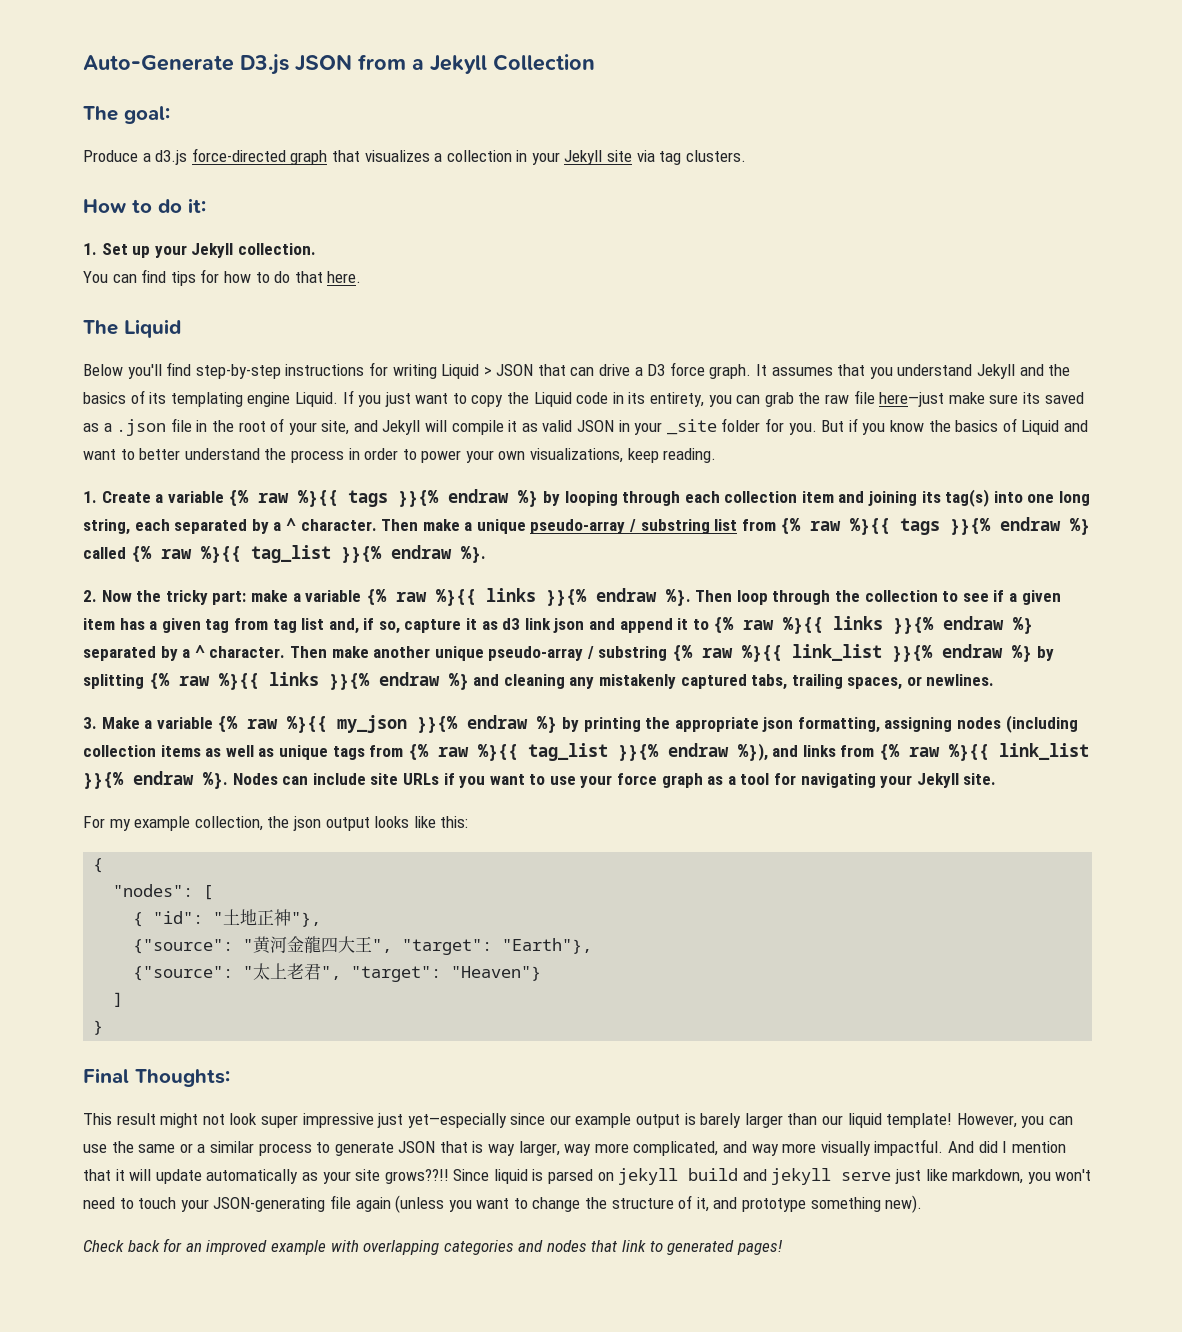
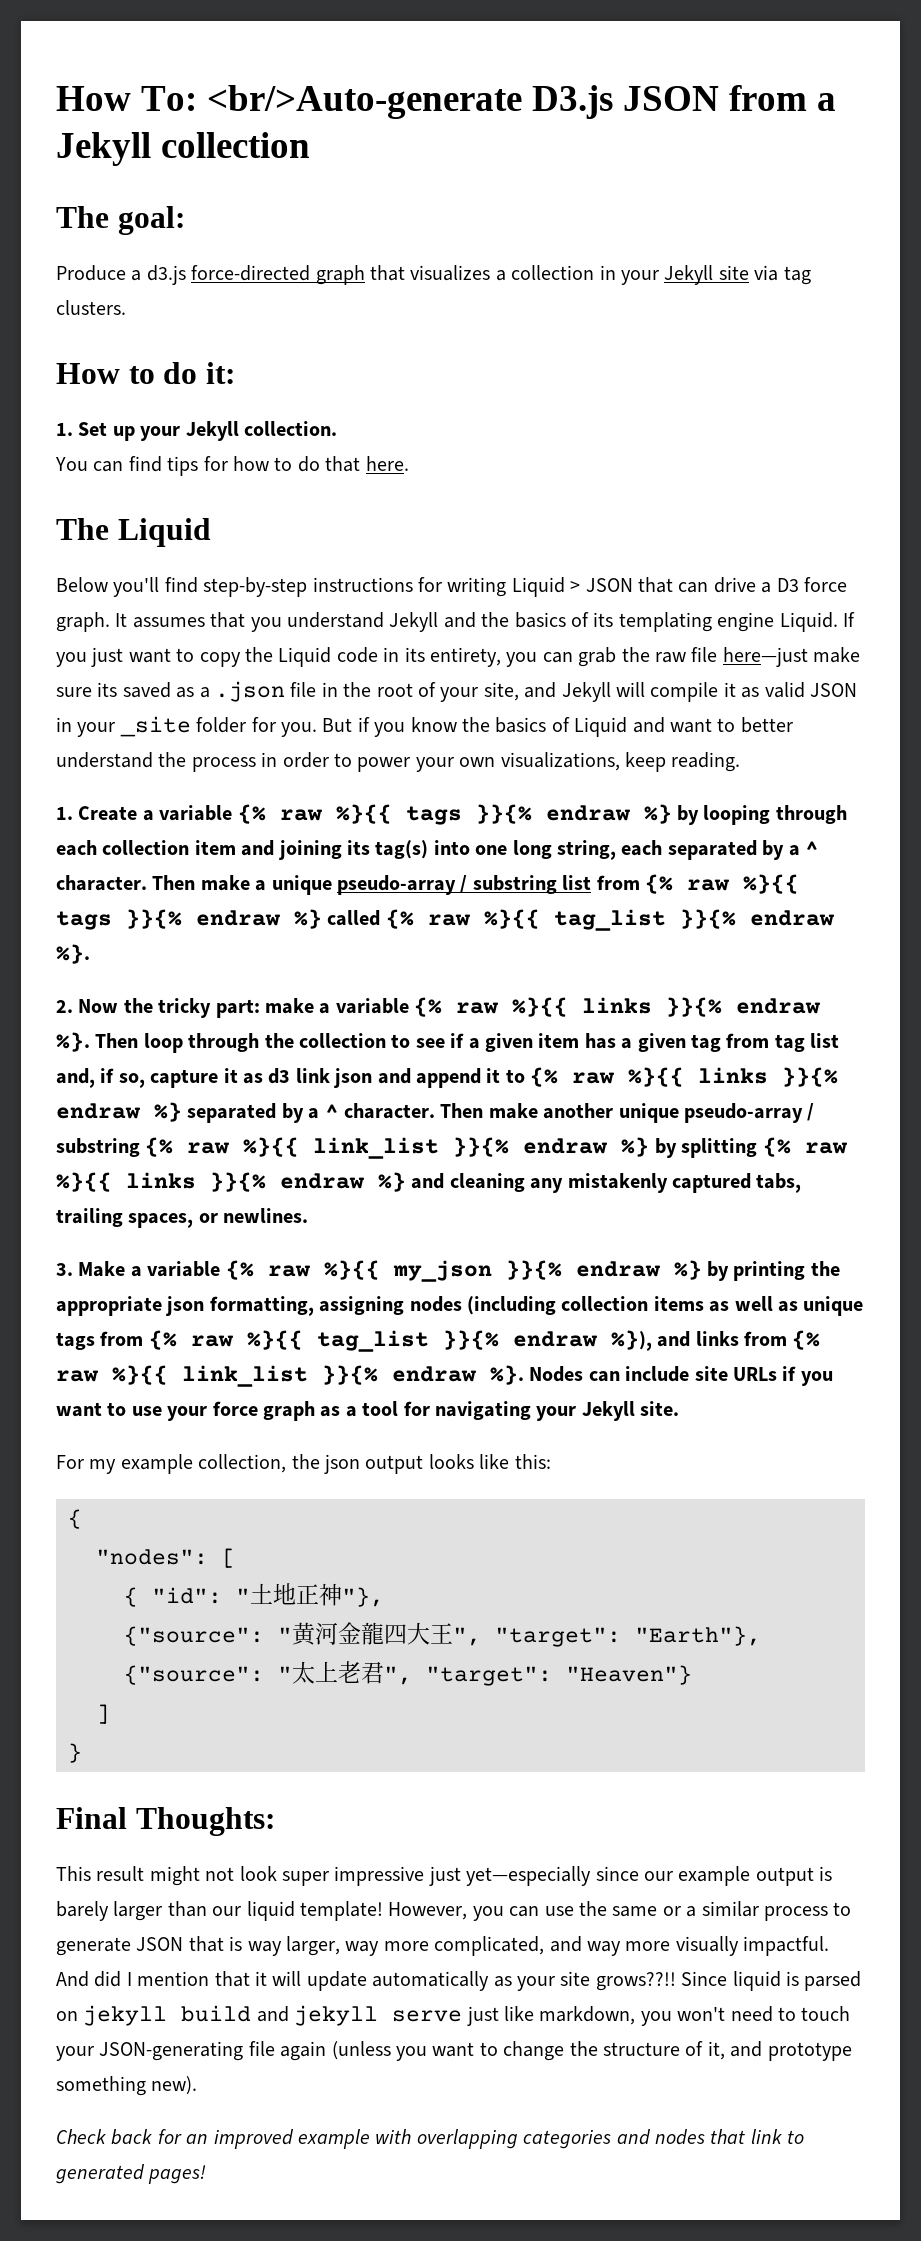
- Auto-Generate D3.js JSON from a Jekyll Collection
+ How To: <br/>Auto-generate D3.js JSON from a Jekyll collection

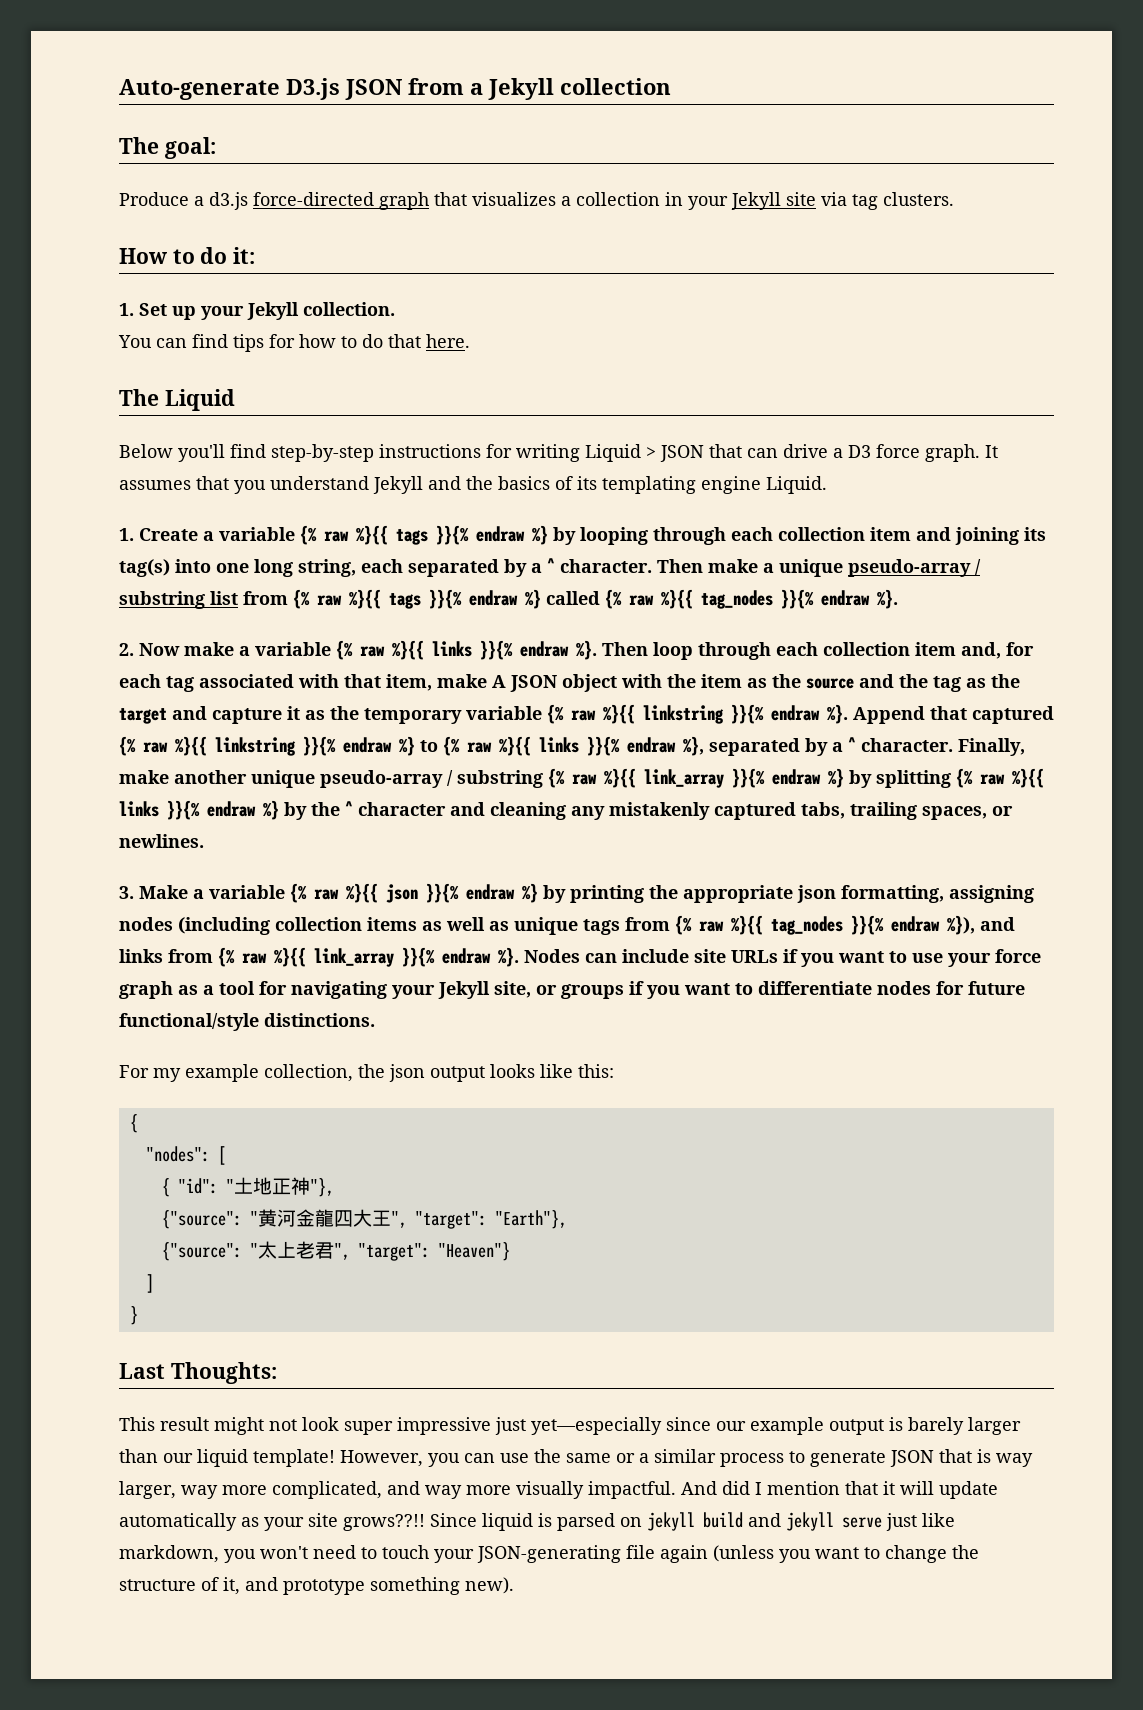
- How To: <br/>Auto-generate D3.js JSON from a Jekyll collection
+ Auto-generate D3.js JSON from a Jekyll collection
- If you just want to copy the Liquid code in its entirety, you can grab the raw file here—just make sure its saved as a .json file in the root of your site, and Jekyll will compile it as valid JSON in your _site folder for you. But if you know the basics of Liquid and want to better understand the process in order to power your own visualizations, keep reading.
- Then make a unique pseudo-array / substring list from {% raw %}{{ tags }}{% endraw %} called {% raw %}{{ tag_list }}{% endraw %}.
+ Then make a unique pseudo-array / substring list from {% raw %}{{ tags }}{% endraw %} called {% raw %}{{ tag_nodes }}{% endraw %}.
- 2. Now the tricky part: make a variable {% raw %}{{ links }}{% endraw %}.
+ 2. Now make a variable {% raw %}{{ links }}{% endraw %}.
- Then loop through the collection to see if a given item has a given tag from tag list and, if so, capture it as d3 link json and append it to {% raw %}{{ links }}{% endraw %} separated by a ^ character. Then make another unique pseudo-array / substring {% raw %}{{ link_list }}{% endraw %} by splitting {% raw %}{{ links }}{% endraw %} and cleaning any mistakenly captured tabs, trailing spaces, or newlines.
+ Then loop through each collection item and, for each tag associated with that item, make A JSON object with the item as the source and the tag as the target and capture it as the temporary variable {% raw %}{{ linkstring }}{% endraw %}. Append that captured {% raw %}{{ linkstring }}{% endraw %} to {% raw %}{{ links }}{% endraw %}, separated by a ^ character. Finally, make another unique pseudo-array / substring {% raw %}{{ link_array }}{% endraw %} by splitting {% raw %}{{ links }}{% endraw %} by the ^ character and cleaning any mistakenly captured tabs, trailing spaces, or newlines.
- 3. Make a variable {% raw %}{{ my_json }}{% endraw %} by printing the appropriate json formatting, assigning nodes (including collection items as well as unique tags from {% raw %}{{ tag_list }}{% endraw %}), and links from {% raw %}{{ link_list }}{% endraw %}.
+ 3. Make a variable {% raw %}{{ json }}{% endraw %} by printing the appropriate json formatting, assigning nodes (including collection items as well as unique tags from {% raw %}{{ tag_nodes }}{% endraw %}), and links from {% raw %}{{ link_array }}{% endraw %}.
- Nodes can include site URLs if you want to use your force graph as a tool for navigating your Jekyll site.
+ Nodes can include site URLs if you want to use your force graph as a tool for navigating your Jekyll site, or groups if you want to differentiate nodes for future functional/style distinctions.
- Final Thoughts:
+ Last Thoughts:
- Check back for an improved example with overlapping categories and nodes that link to generated pages!

